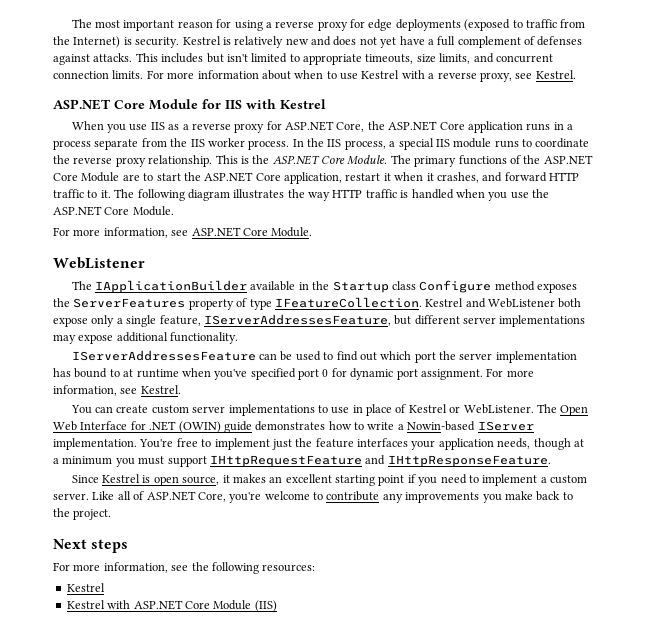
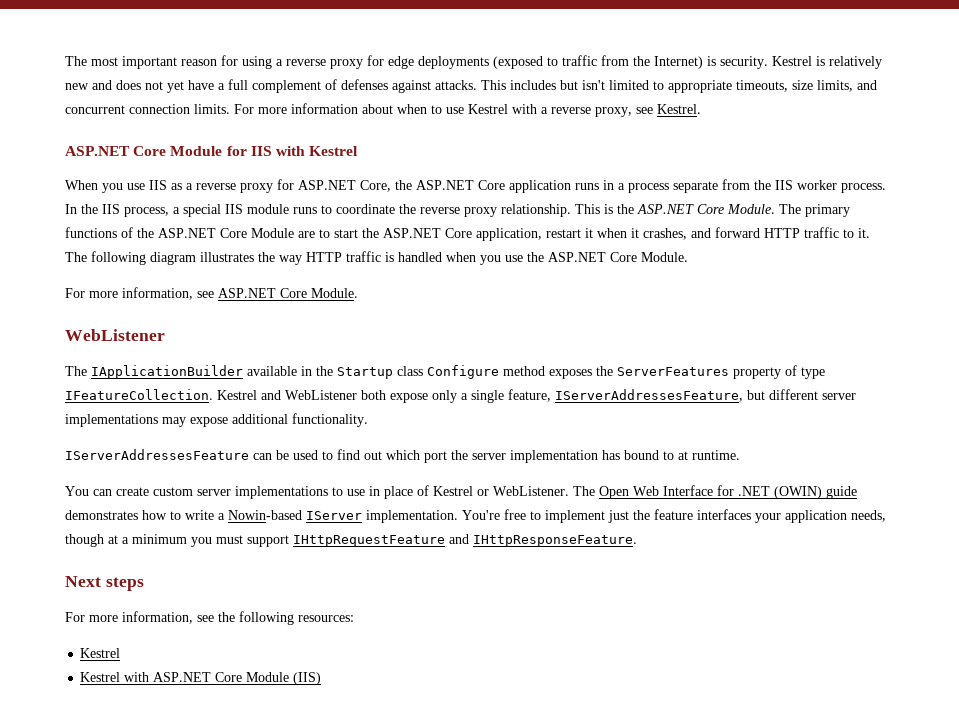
- IServerAddressesFeature can be used to find out which port the server implementation has bound to at runtime when you've specified port 0 for dynamic port assignment. For more information, see Kestrel.
+ IServerAddressesFeature can be used to find out which port the server implementation has bound to at runtime.
- Since Kestrel is open source, it makes an excellent starting point if you need to implement a custom server. Like all of ASP.NET Core, you're welcome to contribute any improvements you make back to the project.

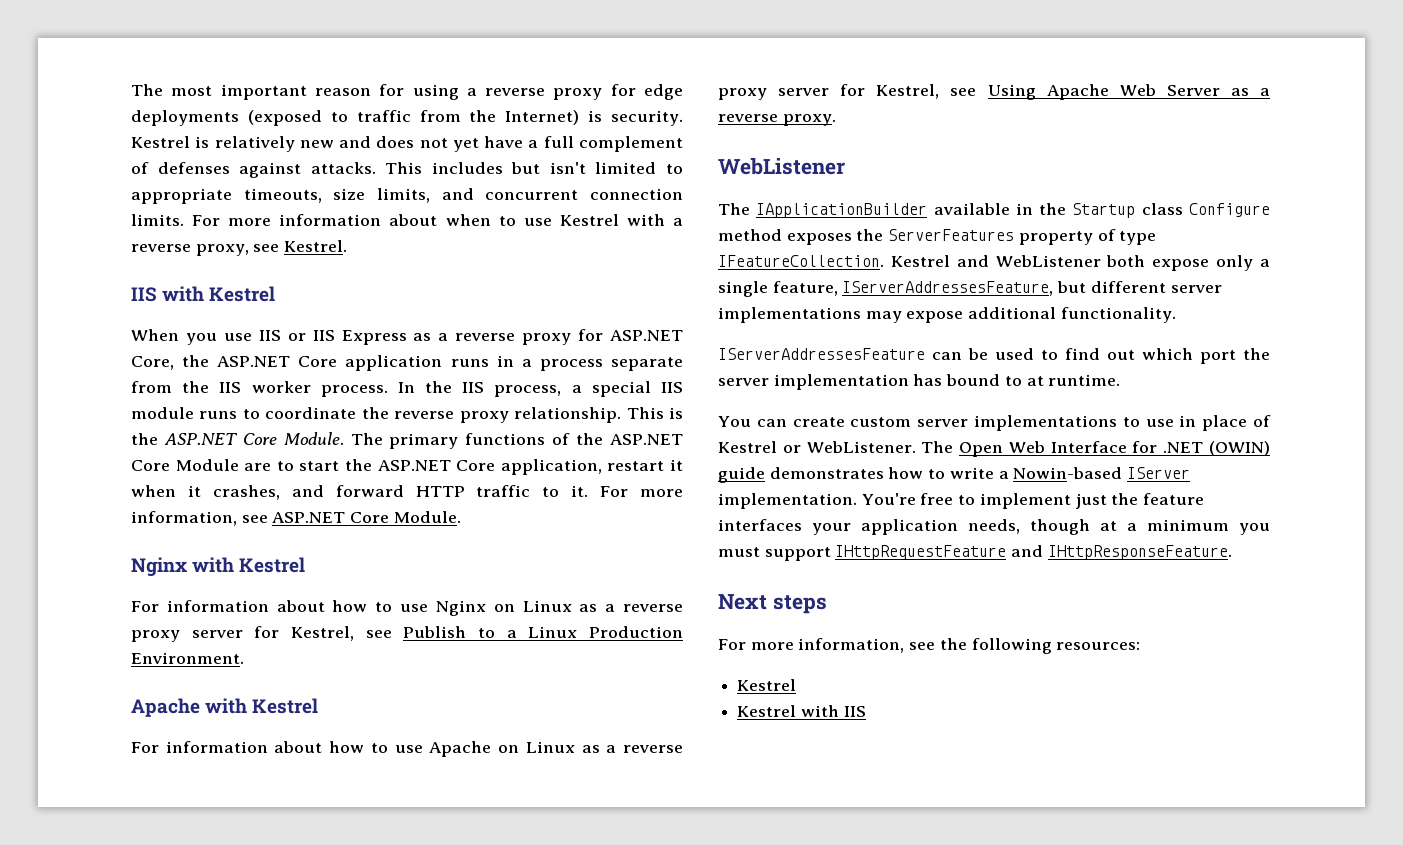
- ASP.NET Core Module for IIS with Kestrel
+ IIS with Kestrel
- When you use IIS as a reverse proxy for ASP.NET Core, the ASP.NET Core application runs in a process separate from the IIS worker process.
+ When you use IIS or IIS Express as a reverse proxy for ASP.NET Core, the ASP.NET Core application runs in a process separate from the IIS worker process.
- The primary functions of the ASP.NET Core Module are to start the ASP.NET Core application, restart it when it crashes, and forward HTTP traffic to it. The following diagram illustrates the way HTTP traffic is handled when you use the ASP.NET Core Module.
- For more information, see ASP.NET Core Module.
+ The primary functions of the ASP.NET Core Module are to start the ASP.NET Core application, restart it when it crashes, and forward HTTP traffic to it. For more information, see ASP.NET Core Module.
+ Nginx with Kestrel
+ For information about how to use Nginx on Linux as a reverse proxy server for Kestrel, see Publish to a Linux Production Environment.
+ Apache with Kestrel
+ For information about how to use Apache on Linux as a reverse proxy server for Kestrel, see Using Apache Web Server as a reverse proxy.
- Kestrel with ASP.NET Core Module (IIS)
+ Kestrel with IIS

